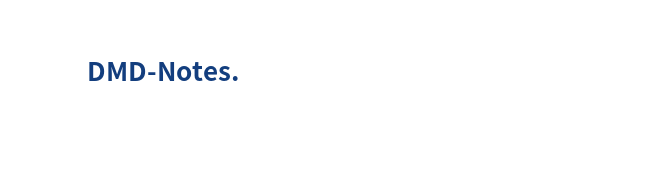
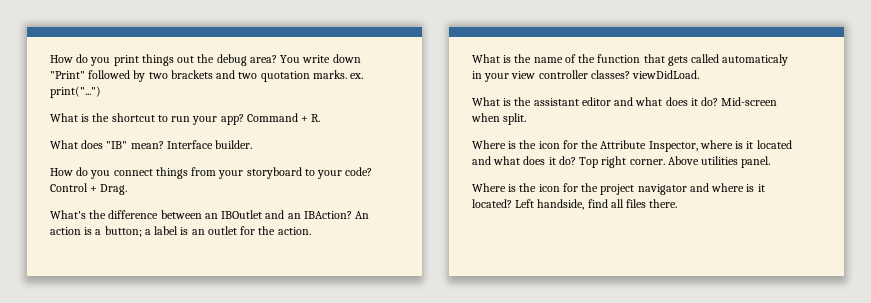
- DMD-Notes.
+ How do you print things out the debug area? You write down "Print" followed by two brackets and two quotation marks. ex. print("...")
+ What is the shortcut to run your app? Command + R.
+ What does "IB" mean? Interface builder.
+ How do you connect things from your storyboard to your code? Control + Drag.
+ What's the difference between an IBOutlet and an IBAction? An action is a button; a label is an outlet for the action.
+ What is the name of the function that gets called automaticaly in your view controller classes? viewDidLoad.
+ What is the assistant editor and what does it do? Mid-screen when split.
+ Where is the icon for the Attribute Inspector, where is it located and what does it do? Top right corner. Above utilities panel.
+ Where is the icon for the project navigator and where is it located? Left handside, find all files there.

